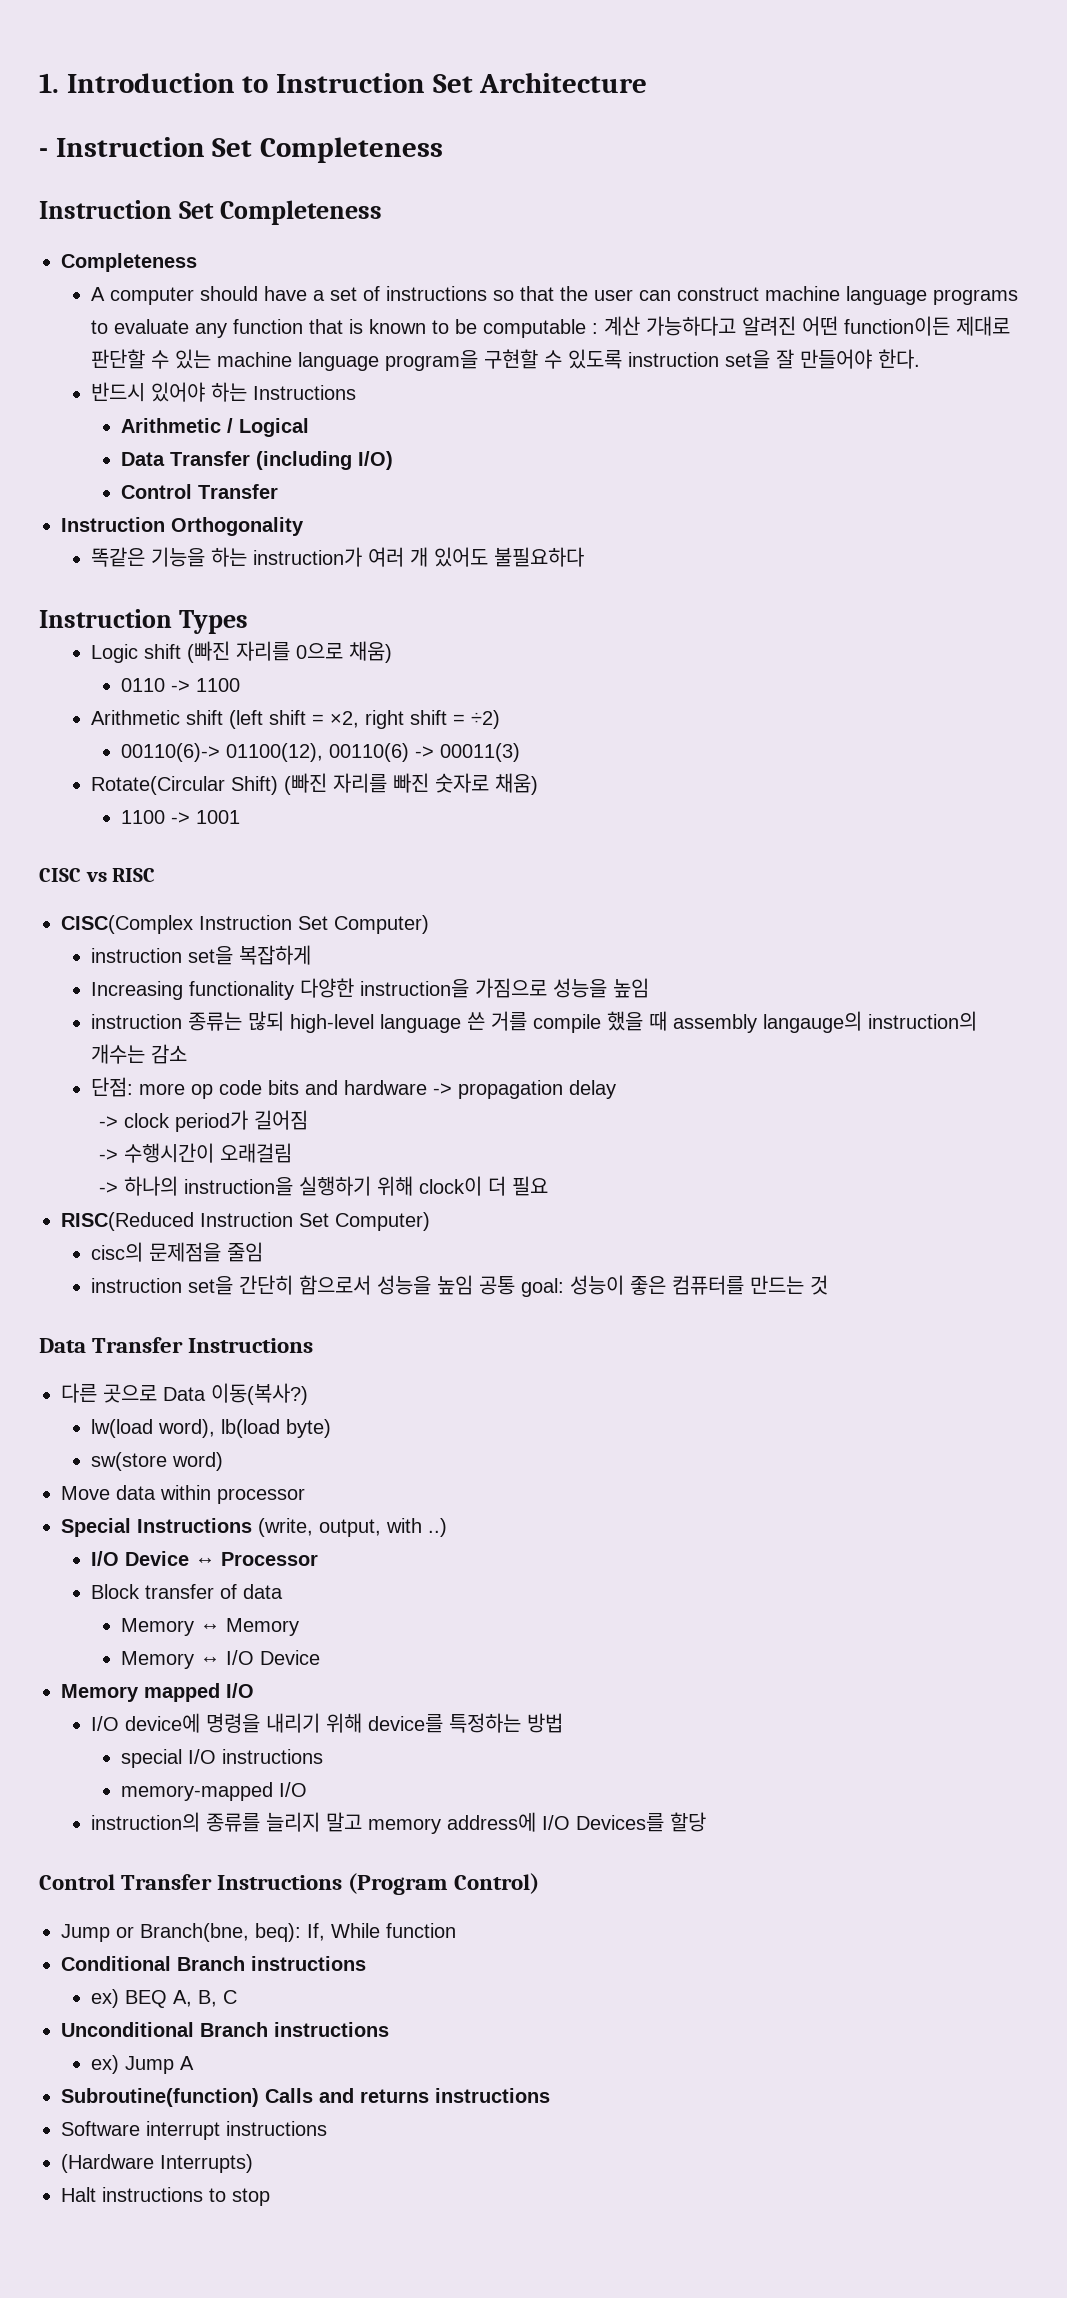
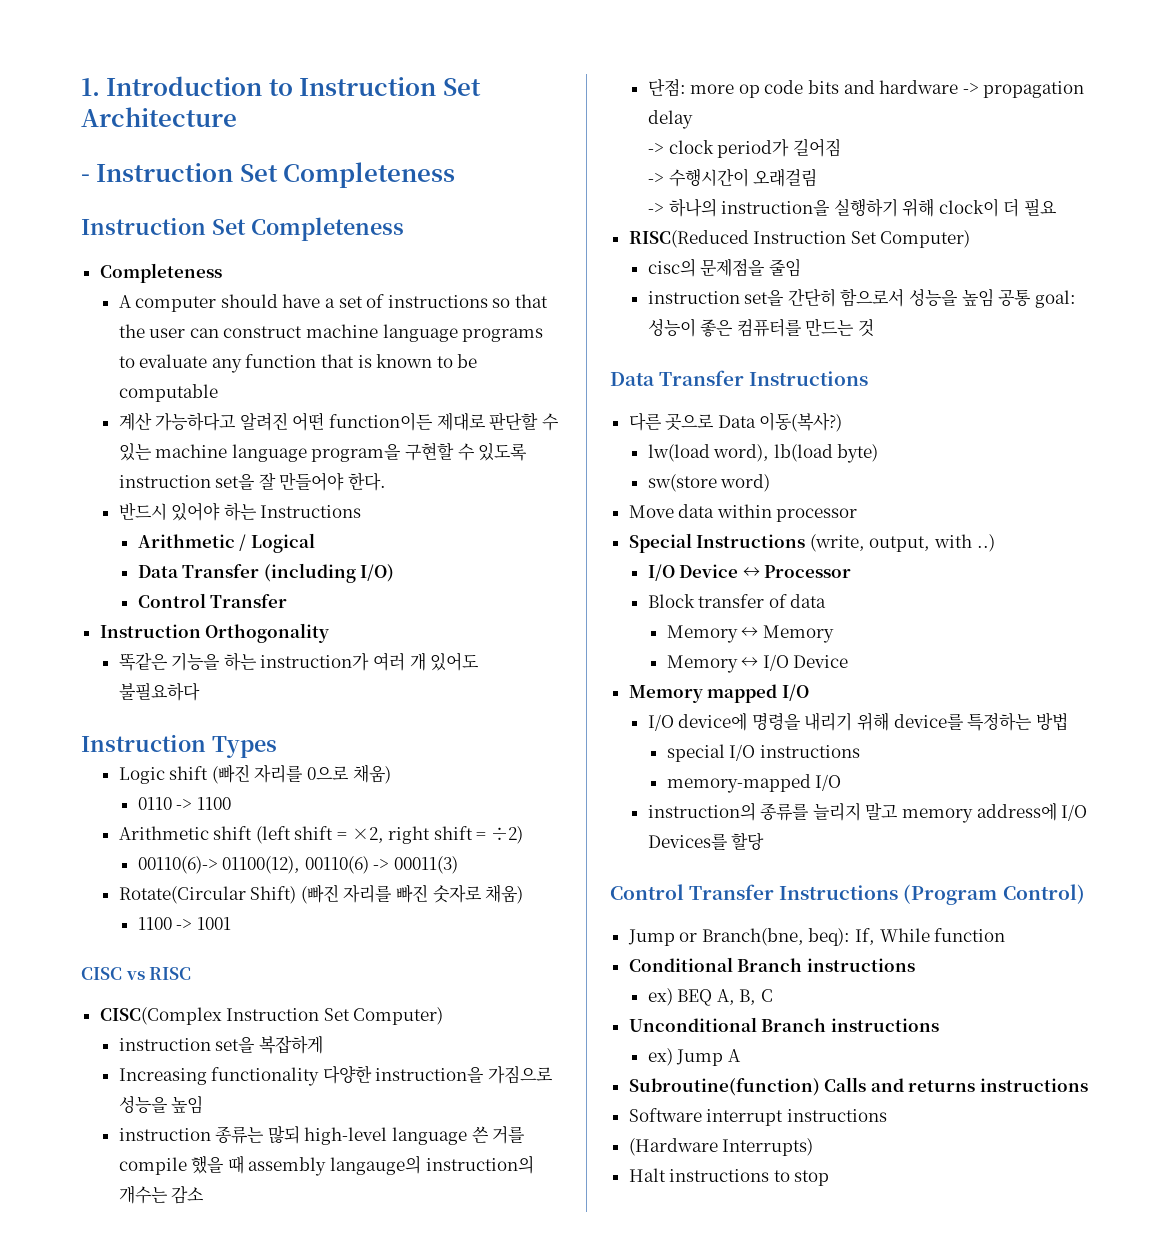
- A computer should have a set of instructions so that the user can construct machine language programs to evaluate any function that is known to be computable : 계산 가능하다고 알려진 어떤 function이든 제대로 판단할 수 있는 machine language program을 구현할 수 있도록 instruction set을 잘 만들어야 한다.
+ A computer should have a set of instructions so that the user can construct machine language programs to evaluate any function that is known to be computable
+ 계산 가능하다고 알려진 어떤 function이든 제대로 판단할 수 있는 machine language program을 구현할 수 있도록 instruction set을 잘 만들어야 한다.

